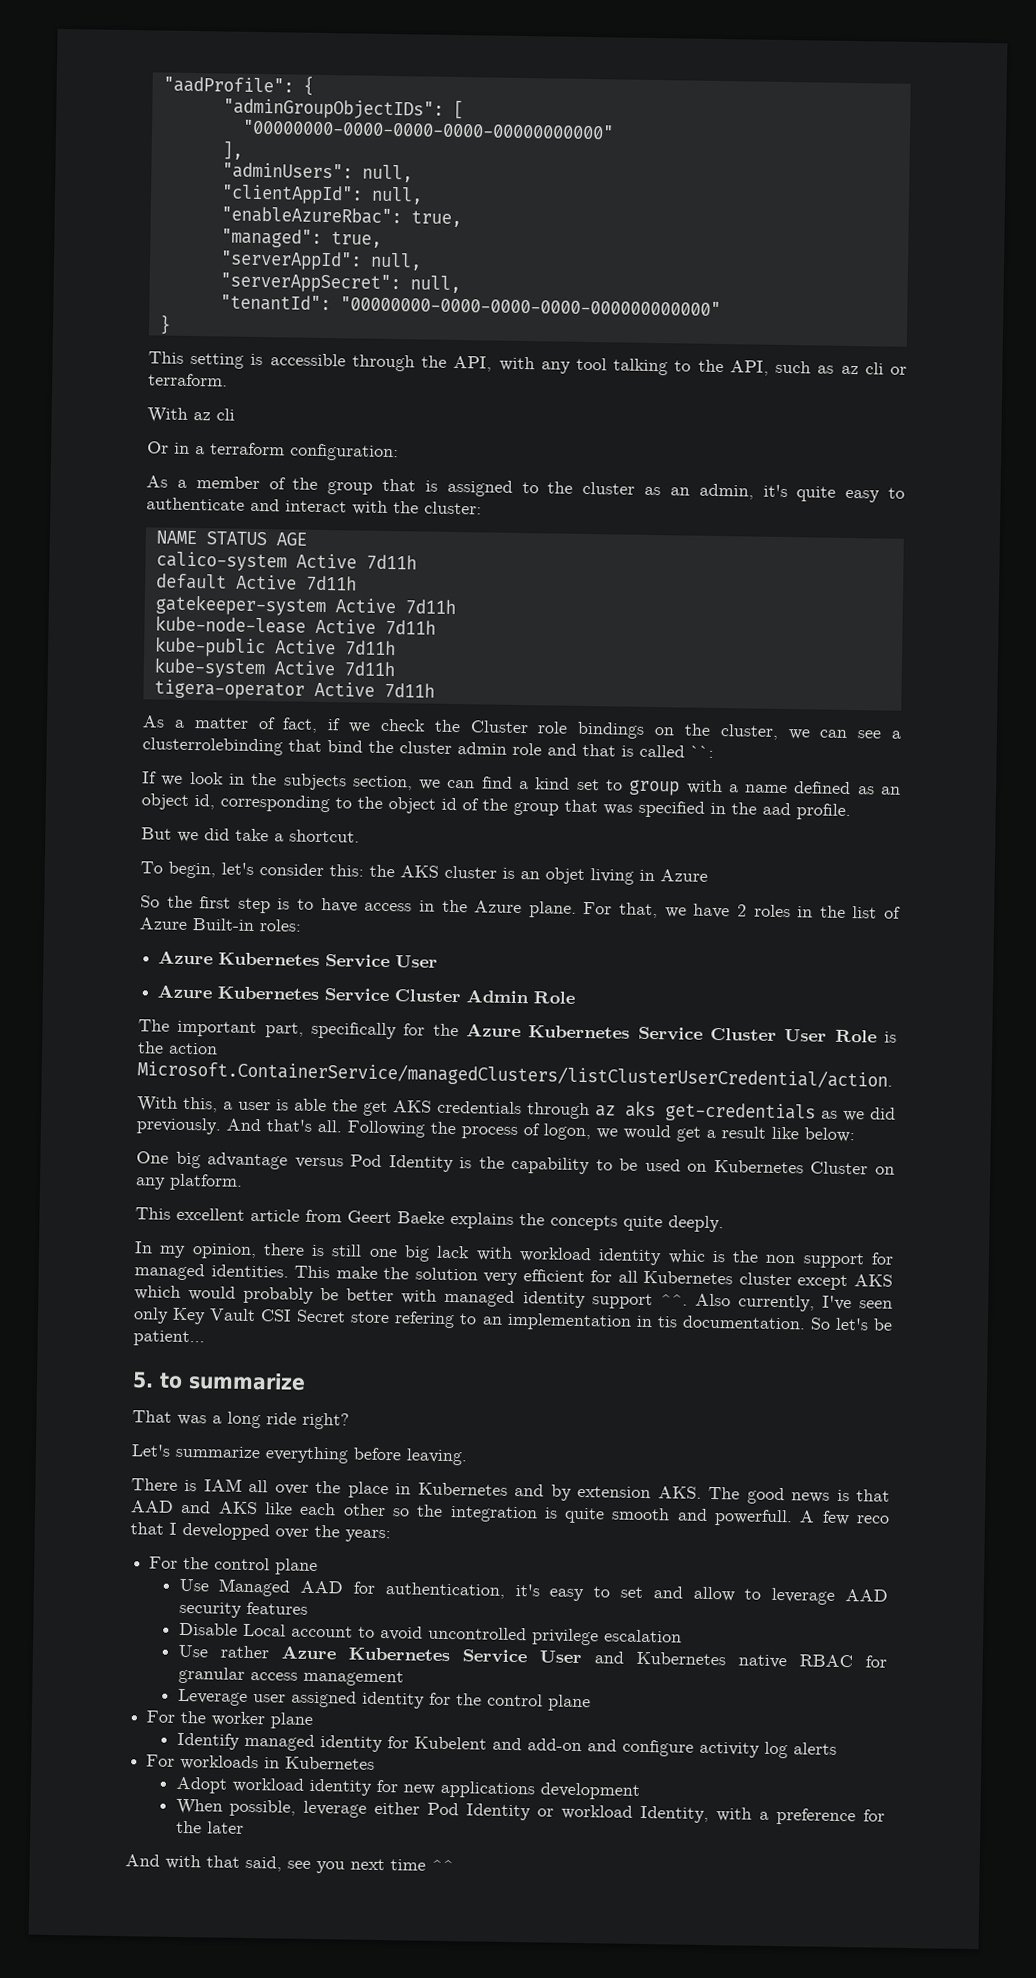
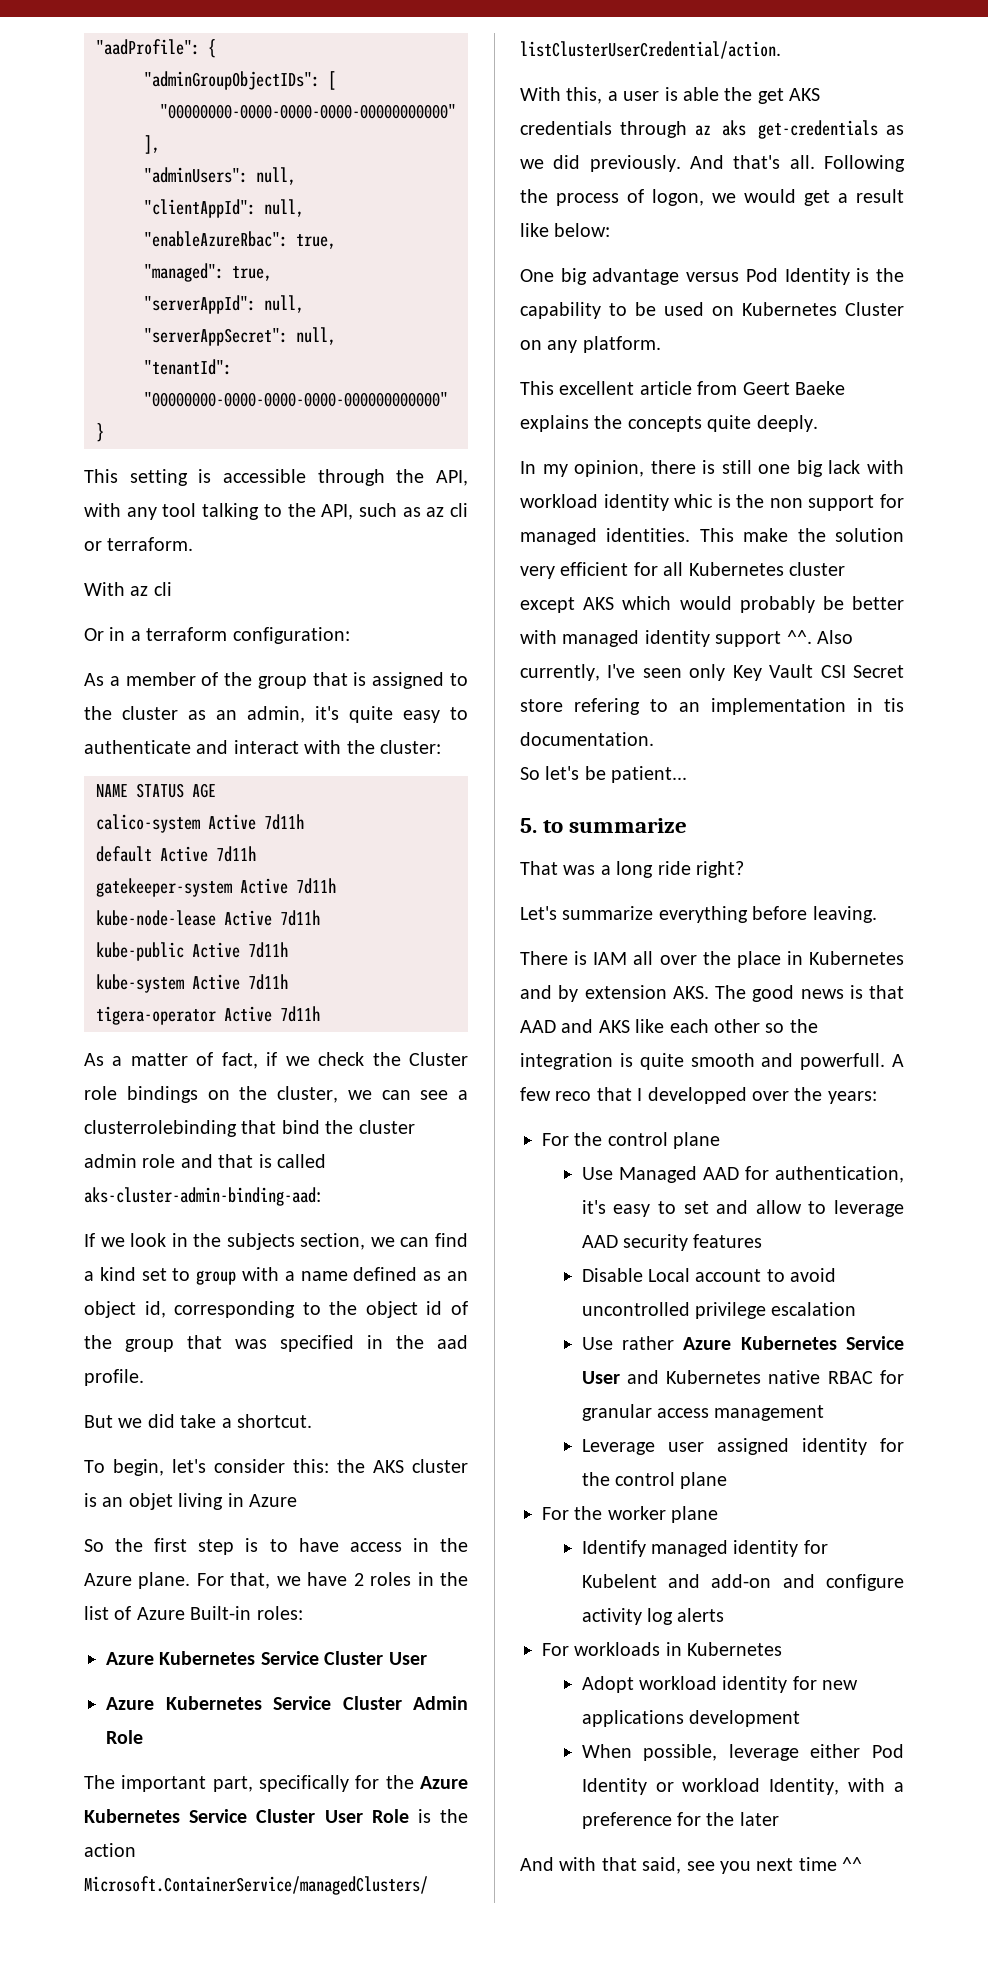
- As a matter of fact, if we check the Cluster role bindings on the cluster, we can see a clusterrolebinding that bind the cluster admin role and that is called ``:
+ As a matter of fact, if we check the Cluster role bindings on the cluster, we can see a clusterrolebinding that bind the cluster admin role and that is called aks-cluster-admin-binding-aad:
  For that, we have 2 roles in the list of Azure Built-in roles:
- Azure Kubernetes Service User
+ Azure Kubernetes Service Cluster User
- Also currently, I've seen only Key Vault CSI Secret store refering to an implementation in tis documentation. So let's be patient...
+ Also currently, I've seen only Key Vault CSI Secret store refering to an implementation in tis documentation.
+ So let's be patient...

